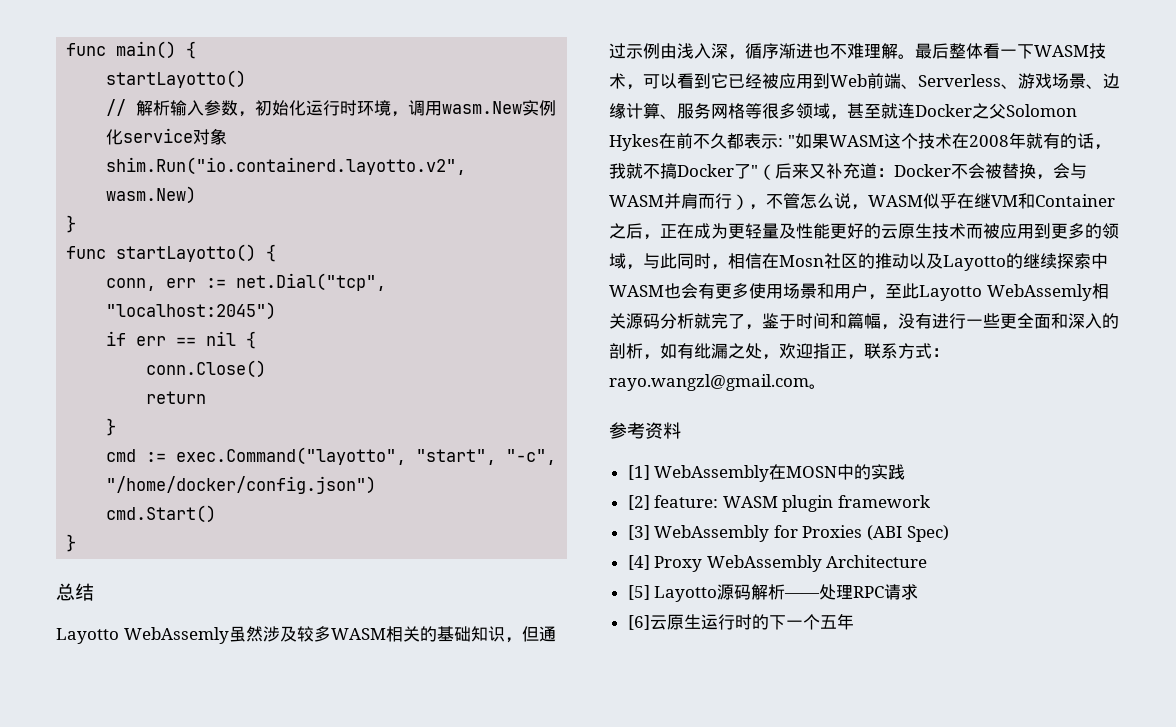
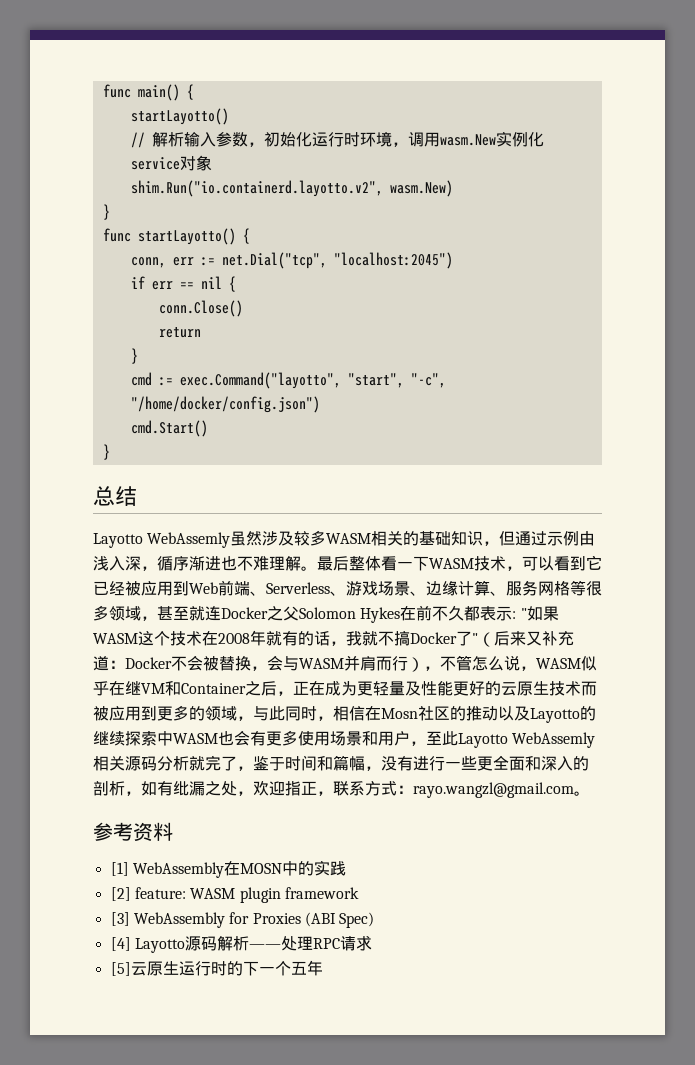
- [4] Proxy WebAssembly Architecture
- [5] Layotto源码解析——处理RPC请求
+ [4] Layotto源码解析——处理RPC请求
- [6]云原生运行时的下一个五年
+ [5]云原生运行时的下一个五年

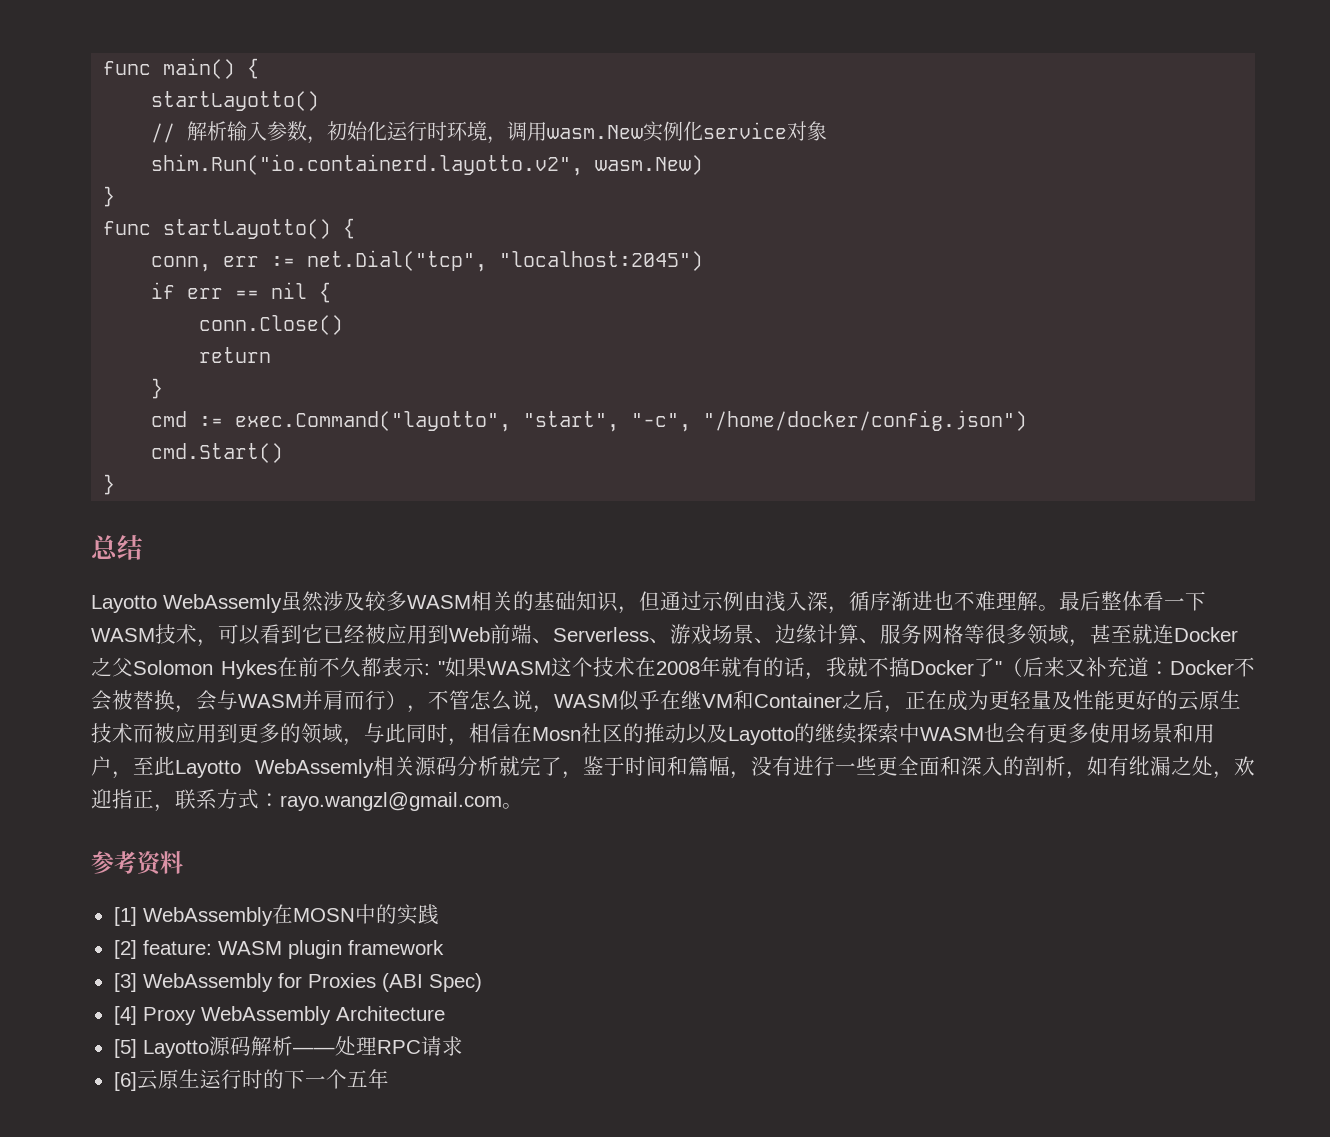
- [4] Layotto源码解析——处理RPC请求
+ [4] Proxy WebAssembly Architecture
+ [5] Layotto源码解析——处理RPC请求
- [5]云原生运行时的下一个五年
+ [6]云原生运行时的下一个五年

